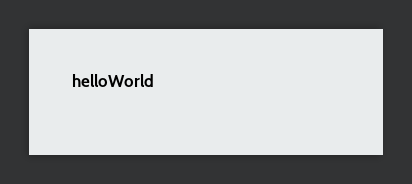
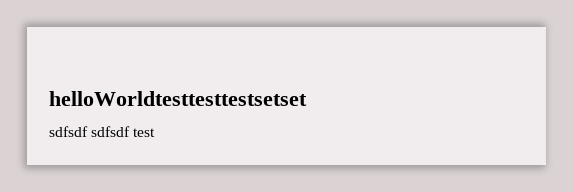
- helloWorld
+ helloWorldtesttesttestsetset
+ sdfsdf sdfsdf test

